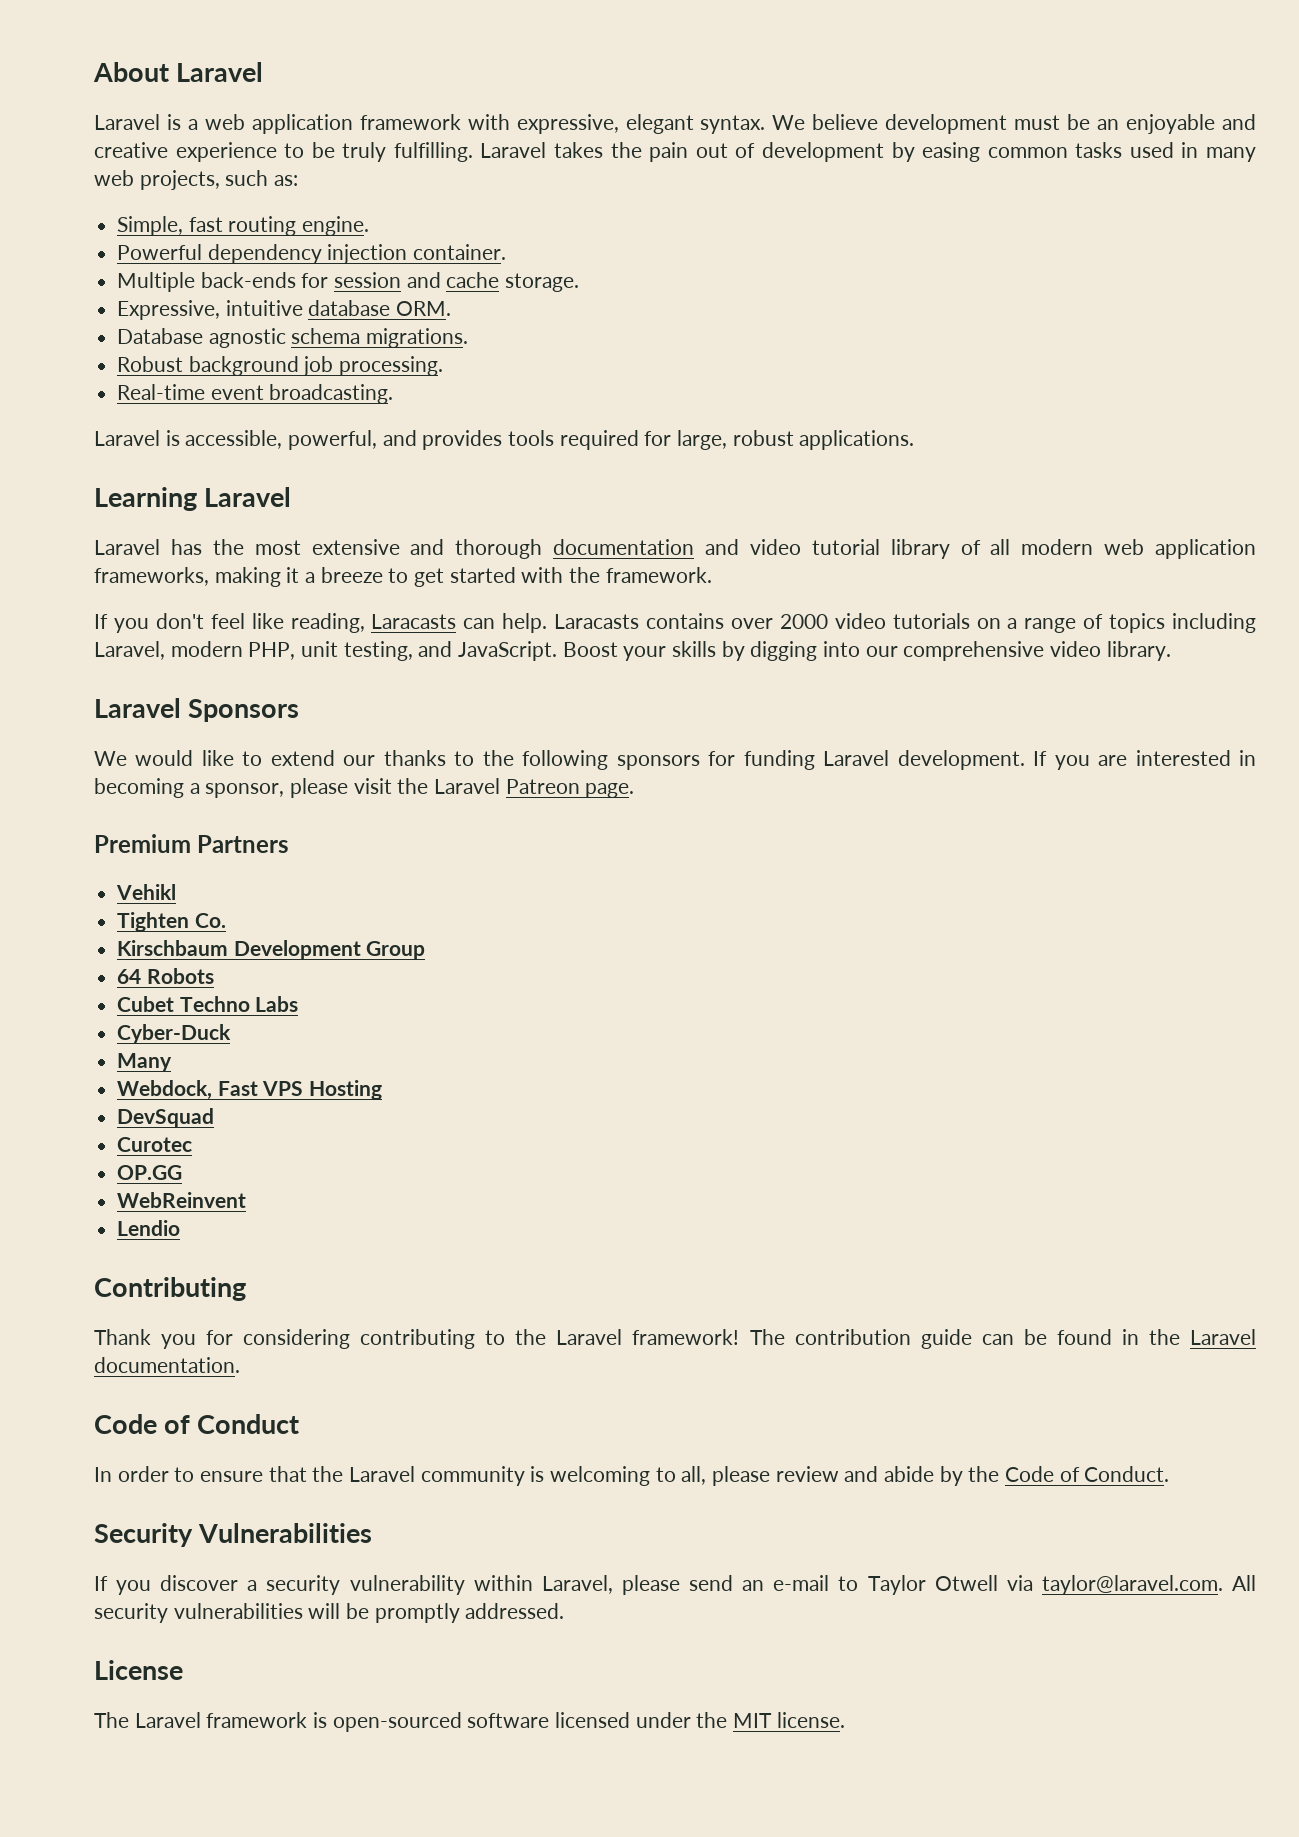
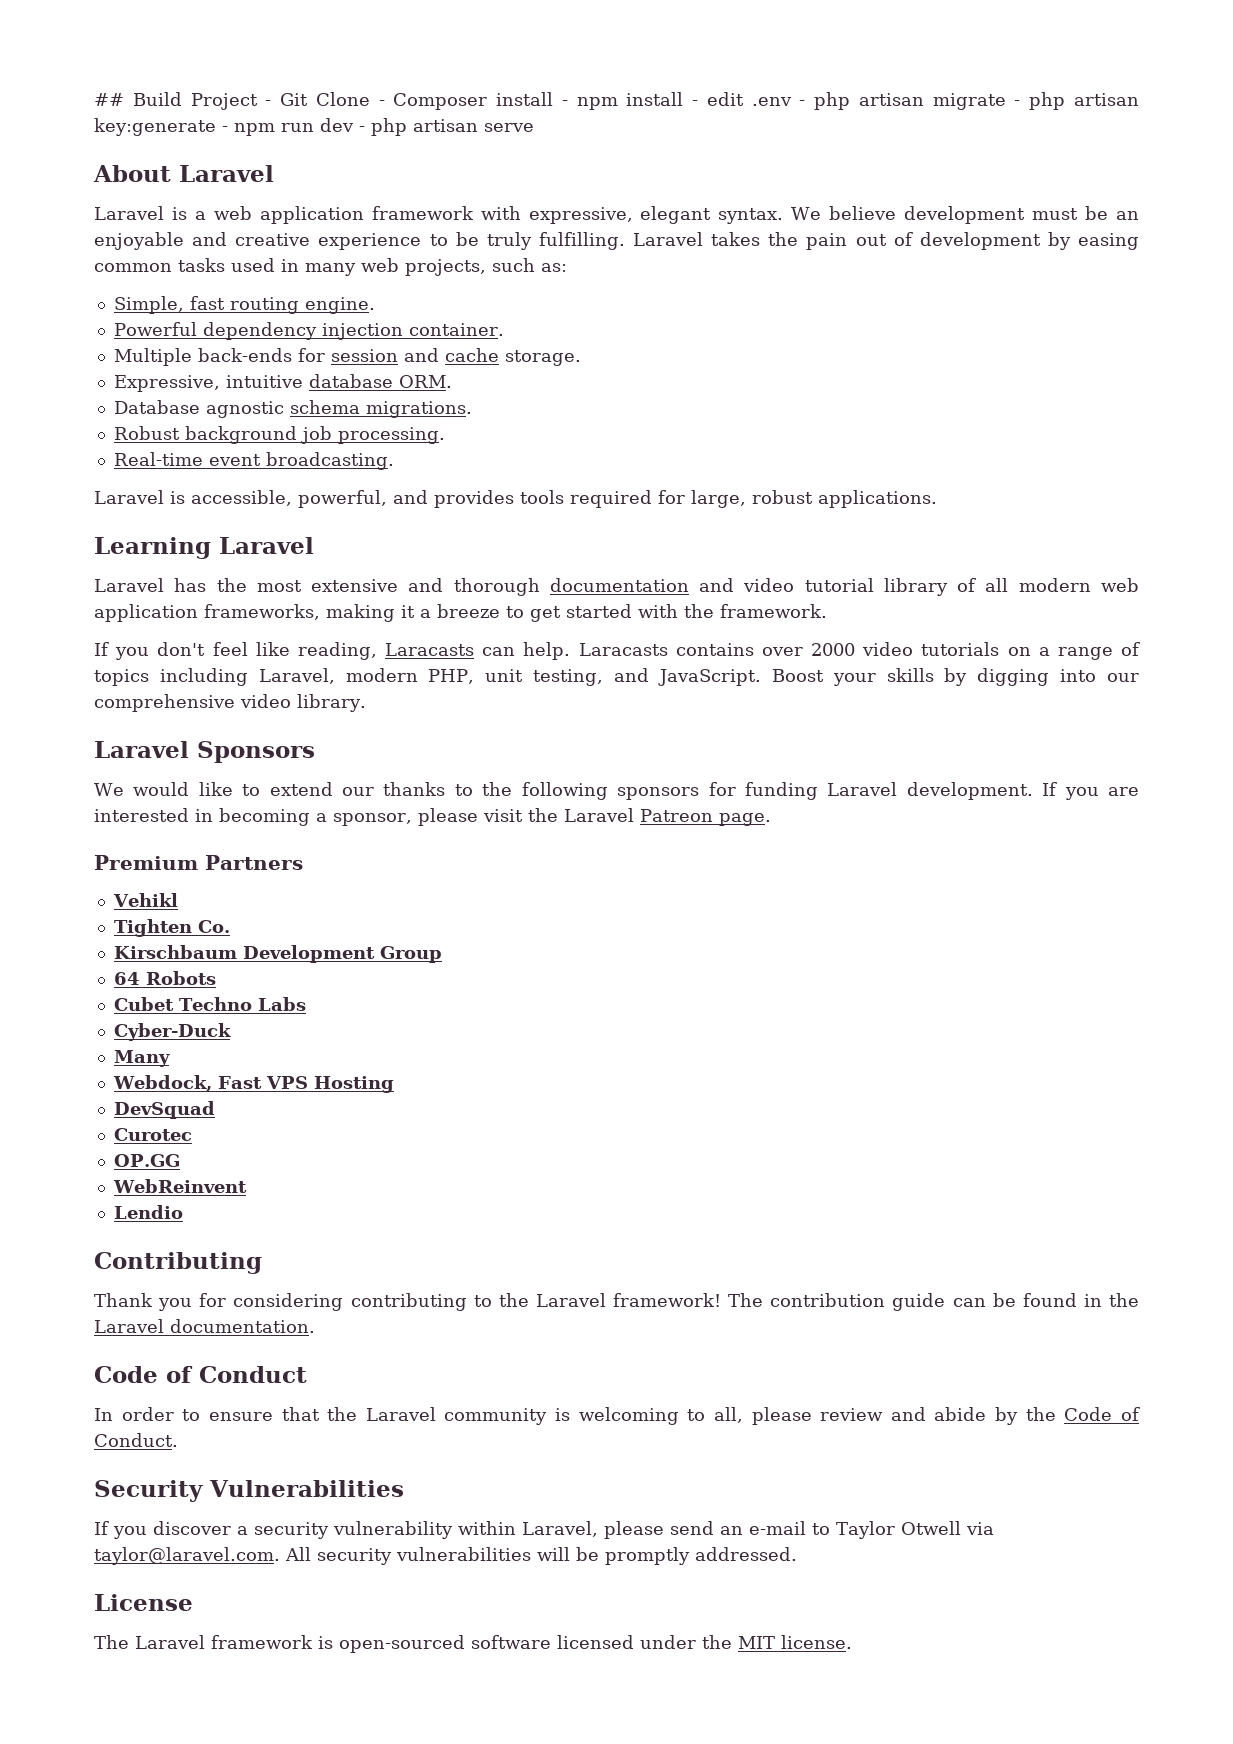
+ ## Build Project - Git Clone - Composer install - npm install - edit .env - php artisan migrate - php artisan key:generate - npm run dev - php artisan serve

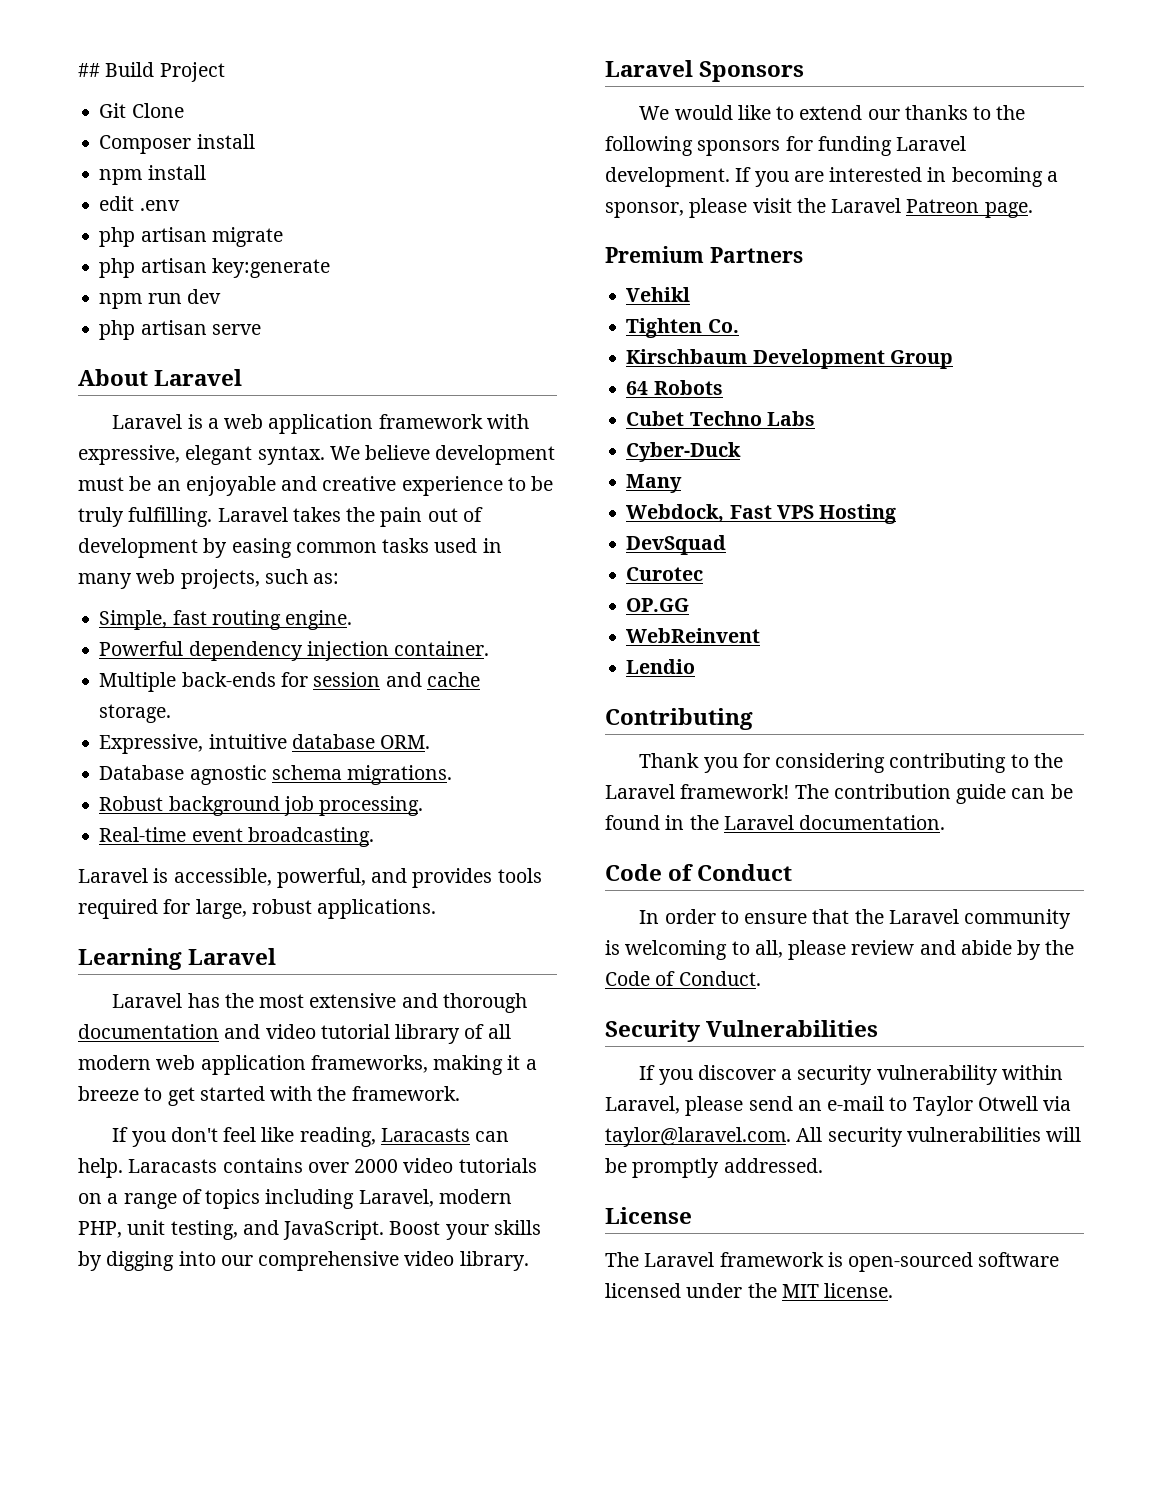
- ## Build Project - Git Clone - Composer install - npm install - edit .env - php artisan migrate - php artisan key:generate - npm run dev - php artisan serve
+ ## Build Project
+ Git Clone
+ Composer install
+ npm install
+ edit .env
+ php artisan migrate
+ php artisan key:generate
+ npm run dev
+ php artisan serve

